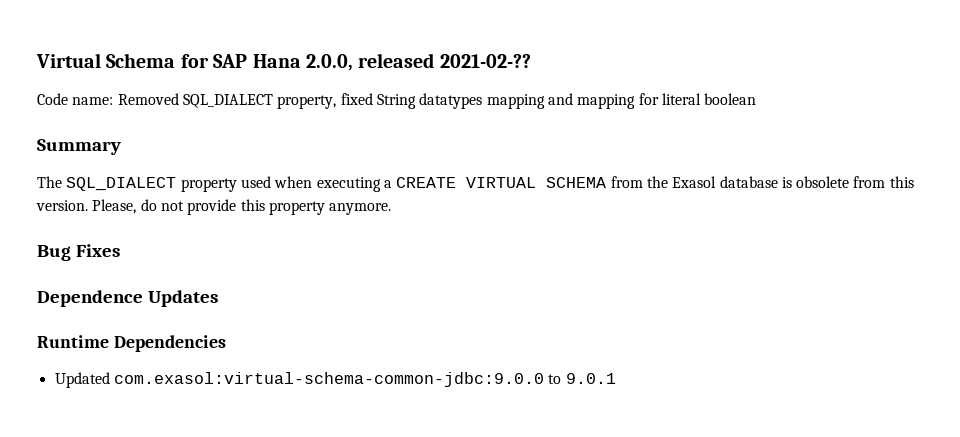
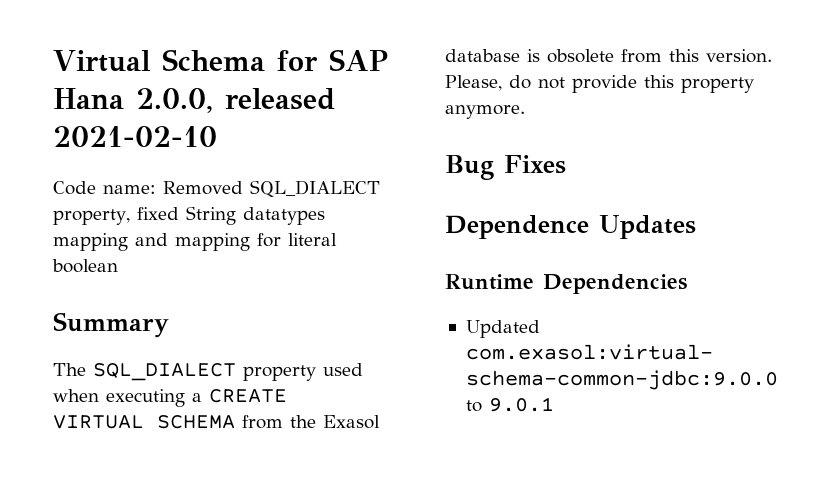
- Virtual Schema for SAP Hana 2.0.0, released 2021-02-??
+ Virtual Schema for SAP Hana 2.0.0, released 2021-02-10

